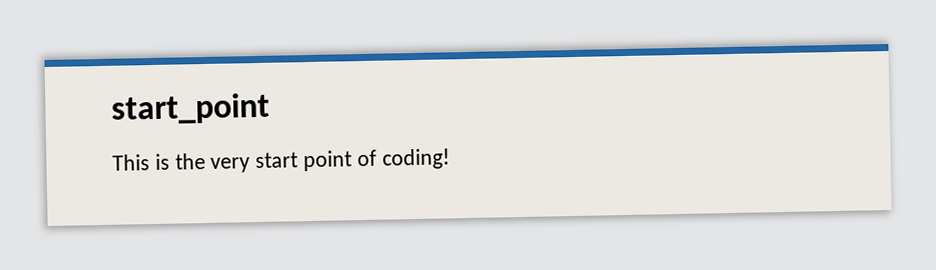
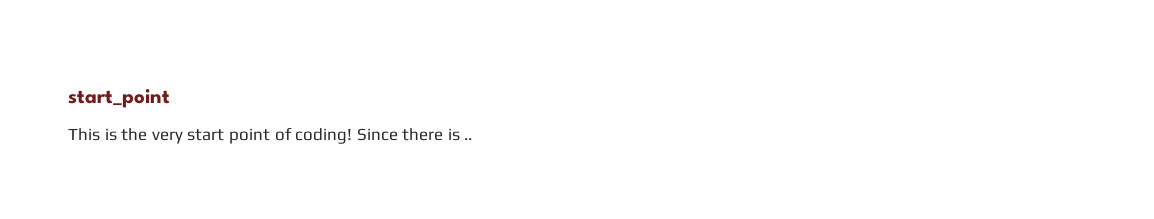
+ Since there is ..

